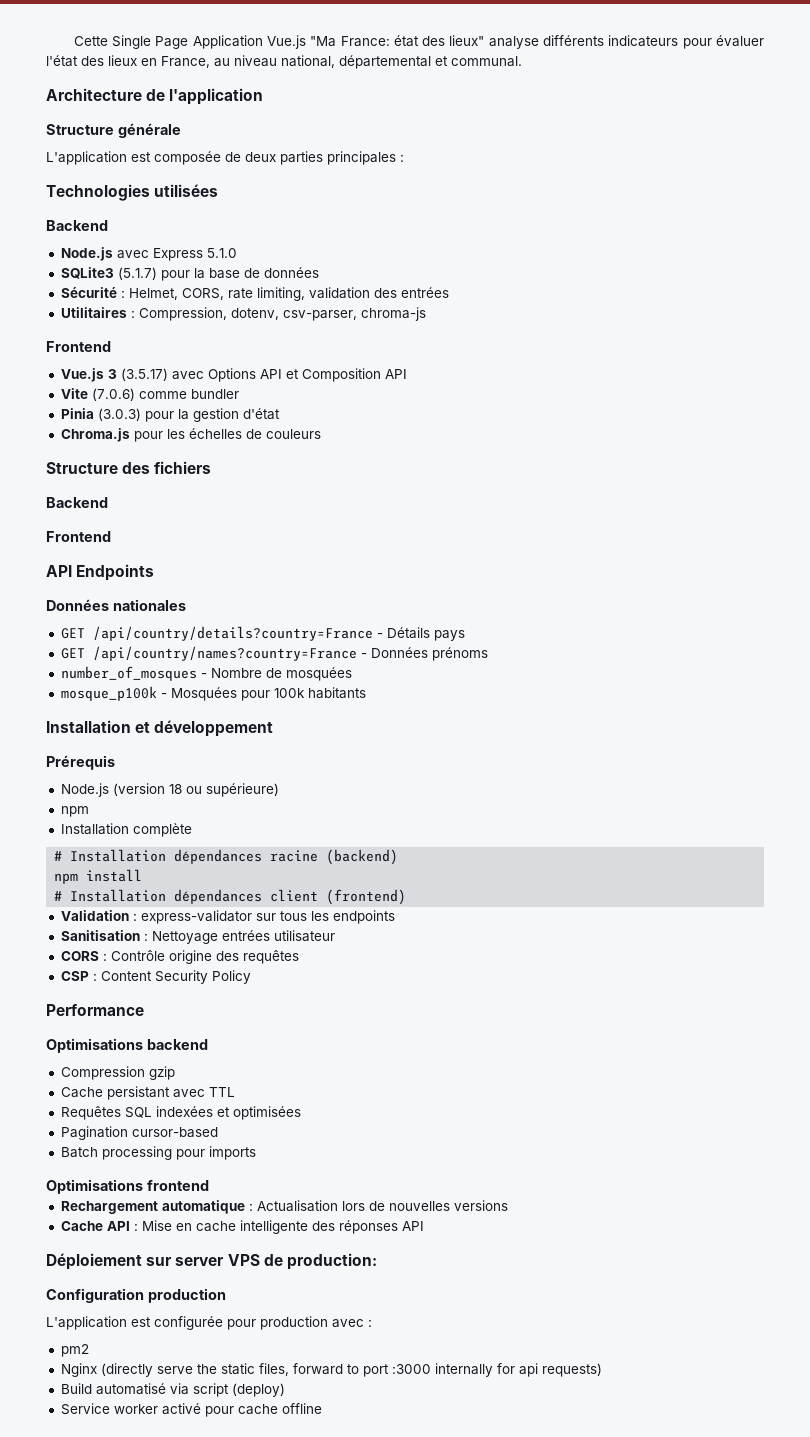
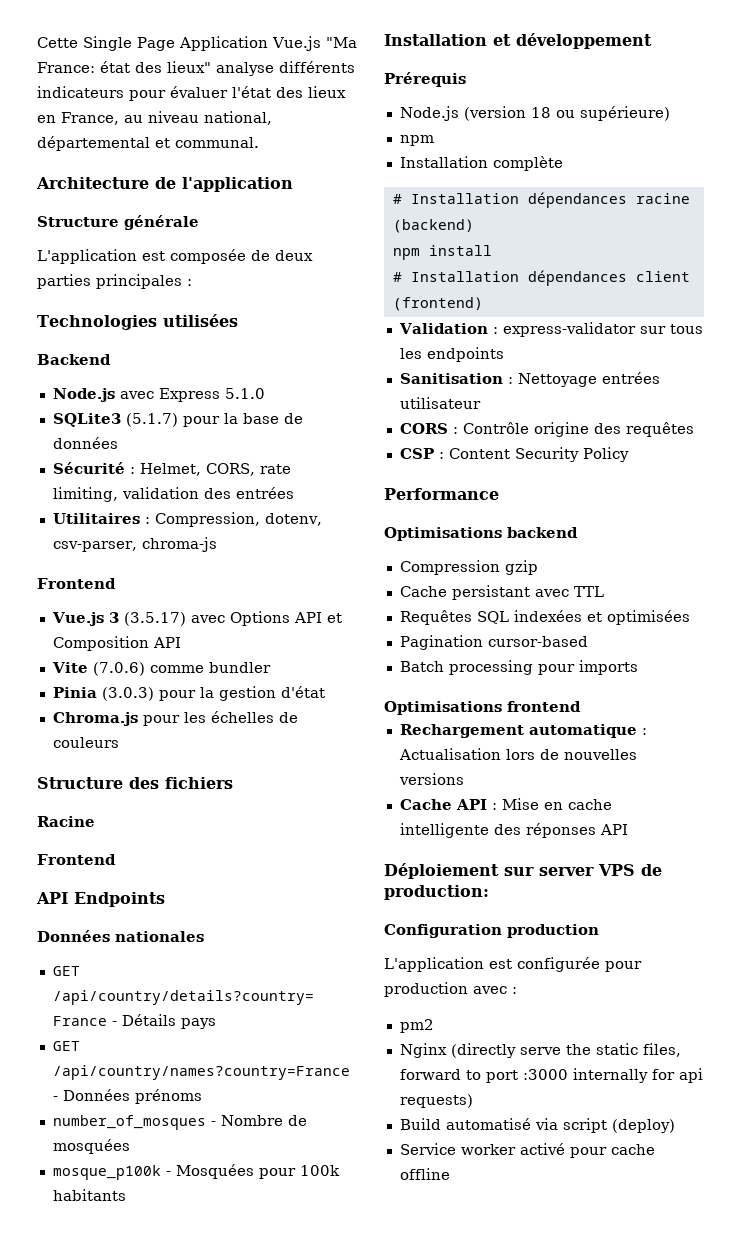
  Structure des fichiers
- Backend
+ Racine

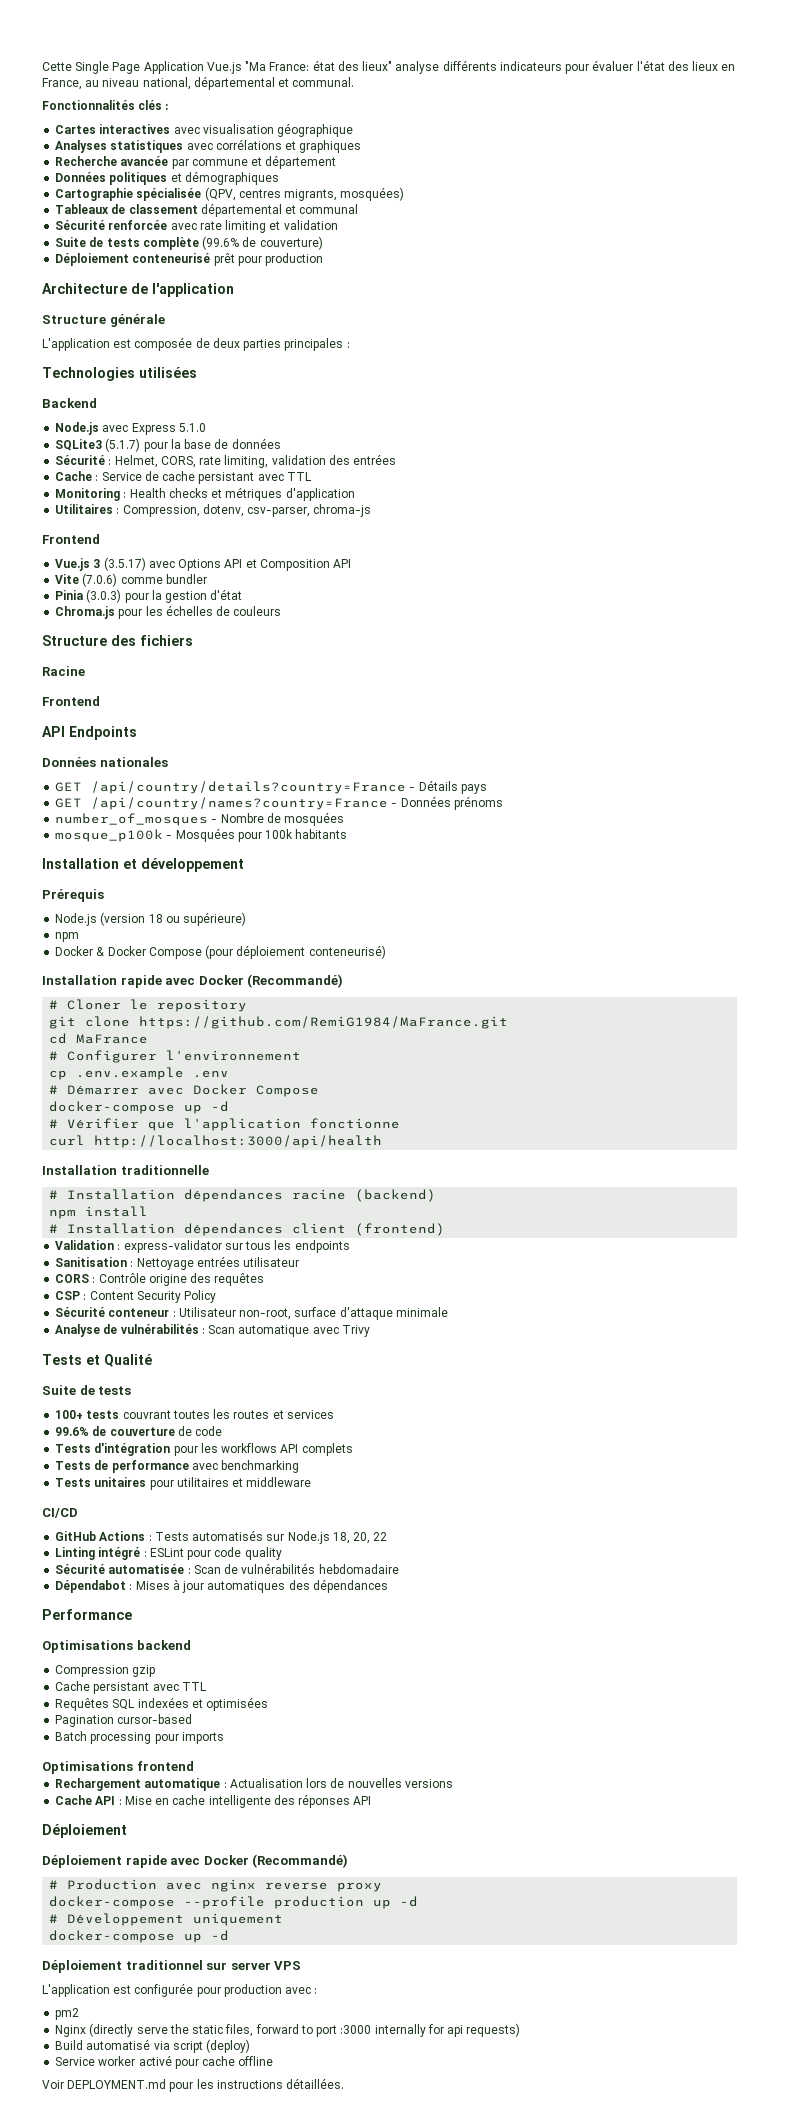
+ Fonctionnalités clés :
+ Cartes interactives avec visualisation géographique
+ Analyses statistiques avec corrélations et graphiques
+ Recherche avancée par commune et département
+ Données politiques et démographiques
+ Cartographie spécialisée (QPV, centres migrants, mosquées)
+ Tableaux de classement départemental et communal
+ Sécurité renforcée avec rate limiting et validation
+ Suite de tests complète (99.6% de couverture)
+ Déploiement conteneurisé prêt pour production
+ Cache : Service de cache persistant avec TTL
+ Monitoring : Health checks et métriques d'application
- Installation complète
+ Docker & Docker Compose (pour déploiement conteneurisé)
+ Installation rapide avec Docker (Recommandé)
+ # Cloner le repository
+ git clone https://github.com/RemiG1984/MaFrance.git
+ cd MaFrance
+ # Configurer l'environnement
+ cp .env.example .env
+ # Démarrer avec Docker Compose
+ docker-compose up -d
+ # Vérifier que l'application fonctionne
+ curl http://localhost:3000/api/health
+ Installation traditionnelle
+ Sécurité conteneur : Utilisateur non-root, surface d'attaque minimale
+ Analyse de vulnérabilités : Scan automatique avec Trivy
+ Tests et Qualité
+ Suite de tests
+ 100+ tests couvrant toutes les routes et services
+ 99.6% de couverture de code
+ Tests d'intégration pour les workflows API complets
+ Tests de performance avec benchmarking
+ Tests unitaires pour utilitaires et middleware
+ CI/CD
+ GitHub Actions : Tests automatisés sur Node.js 18, 20, 22
+ Linting intégré : ESLint pour code quality
+ Sécurité automatisée : Scan de vulnérabilités hebdomadaire
+ Dépendabot : Mises à jour automatiques des dépendances
  Cache API : Mise en cache intelligente des réponses API
- Déploiement sur server VPS de production:
- Configuration production
+ Déploiement
+ Déploiement rapide avec Docker (Recommandé)
+ # Production avec nginx reverse proxy
+ docker-compose --profile production up -d
+ # Développement uniquement
+ docker-compose up -d
+ Déploiement traditionnel sur server VPS
+ Voir DEPLOYMENT.md pour les instructions détaillées.

